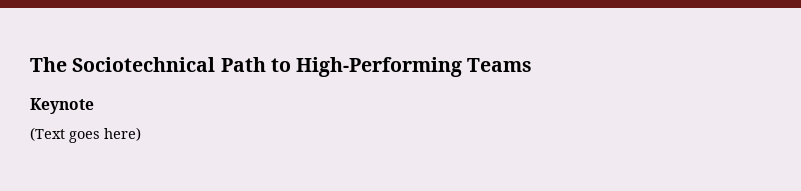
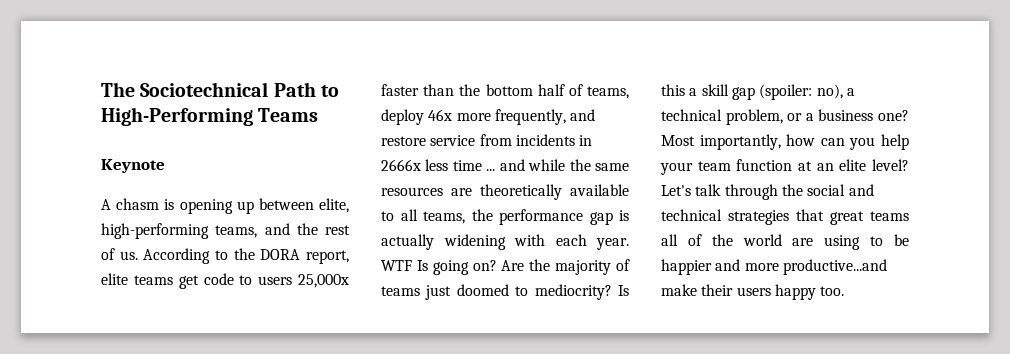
- (Text goes here)
+ A chasm is opening up between elite, high-performing teams, and the rest of us. According to the DORA report, elite teams get code to users 25,000x faster than the bottom half of teams, deploy 46x more frequently, and restore service from incidents in 2666x less time ... and while the same resources are theoretically available to all teams, the performance gap is actually widening with each year. WTF Is going on? Are the majority of teams just doomed to mediocrity? Is this a skill gap (spoiler: no), a technical problem, or a business one? Most importantly, how can you help your team function at an elite level? Let's talk through the social and technical strategies that great teams all of the world are using to be happier and more productive...and make their users happy too.

